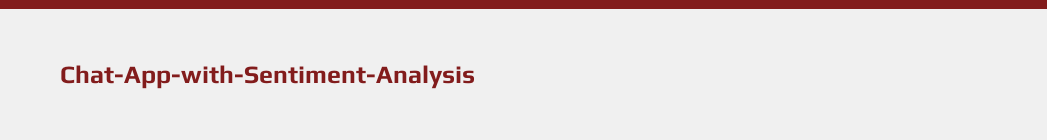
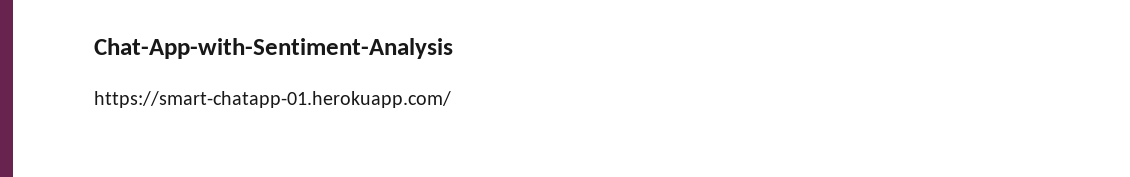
+ https://smart-chatapp-01.herokuapp.com/

